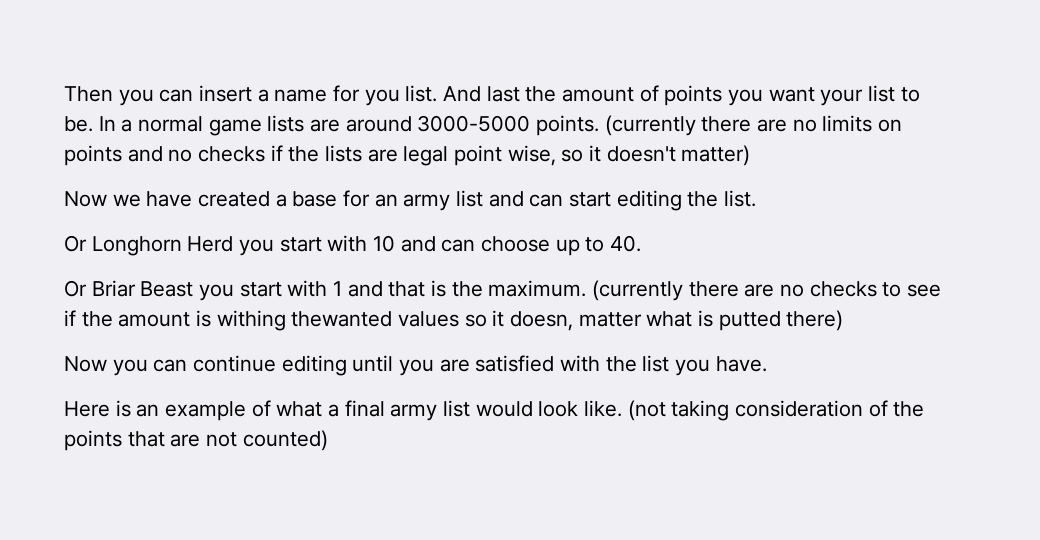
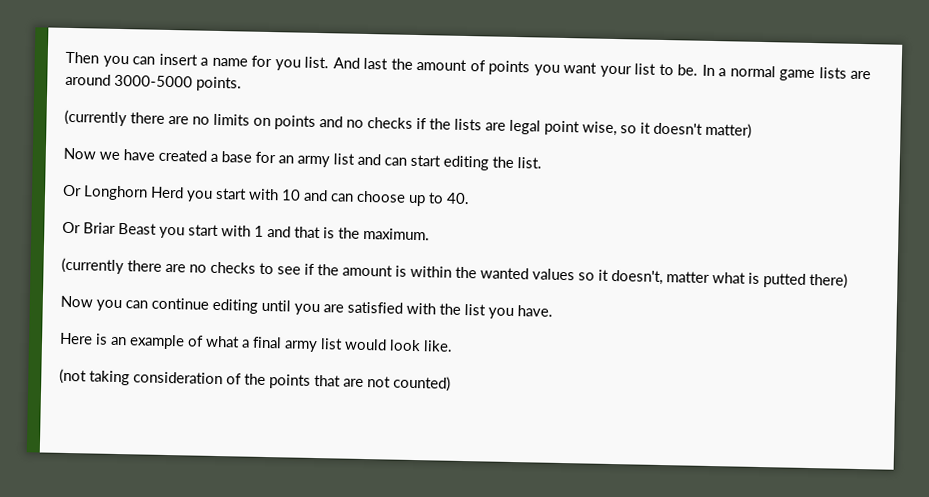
- In a normal game lists are around 3000-5000 points. (currently there are no limits on points and no checks if the lists are legal point wise, so it doesn't matter)
+ In a normal game lists are around 3000-5000 points.
+ (currently there are no limits on points and no checks if the lists are legal point wise, so it doesn't matter)
- Or Briar Beast you start with 1 and that is the maximum. (currently there are no checks to see if the amount is withing thewanted values so it doesn, matter what is putted there)
+ Or Briar Beast you start with 1 and that is the maximum.
+ (currently there are no checks to see if the amount is within the wanted values so it doesn't, matter what is putted there)
- Here is an example of what a final army list would look like. (not taking consideration of the points that are not counted)
+ Here is an example of what a final army list would look like.
+ (not taking consideration of the points that are not counted)

